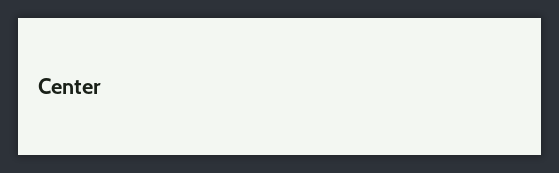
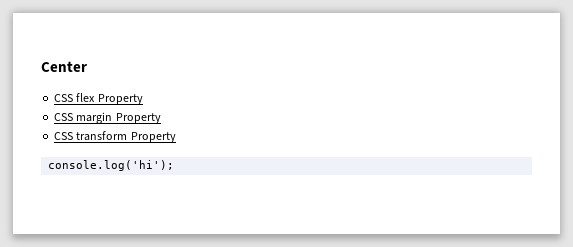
+ CSS flex Property
+ CSS margin Property
+ CSS transform Property
+ console.log('hi');

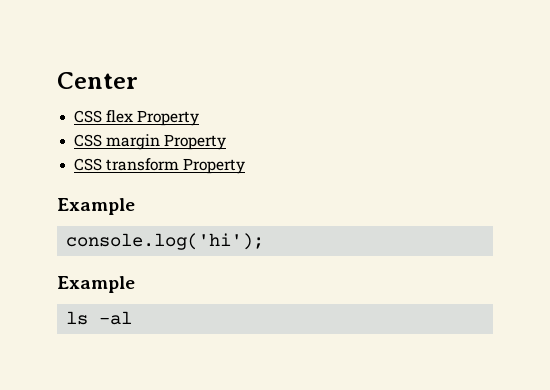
  CSS transform Property
+ Example
  console.log('hi');
+ Example
+ ls -al

